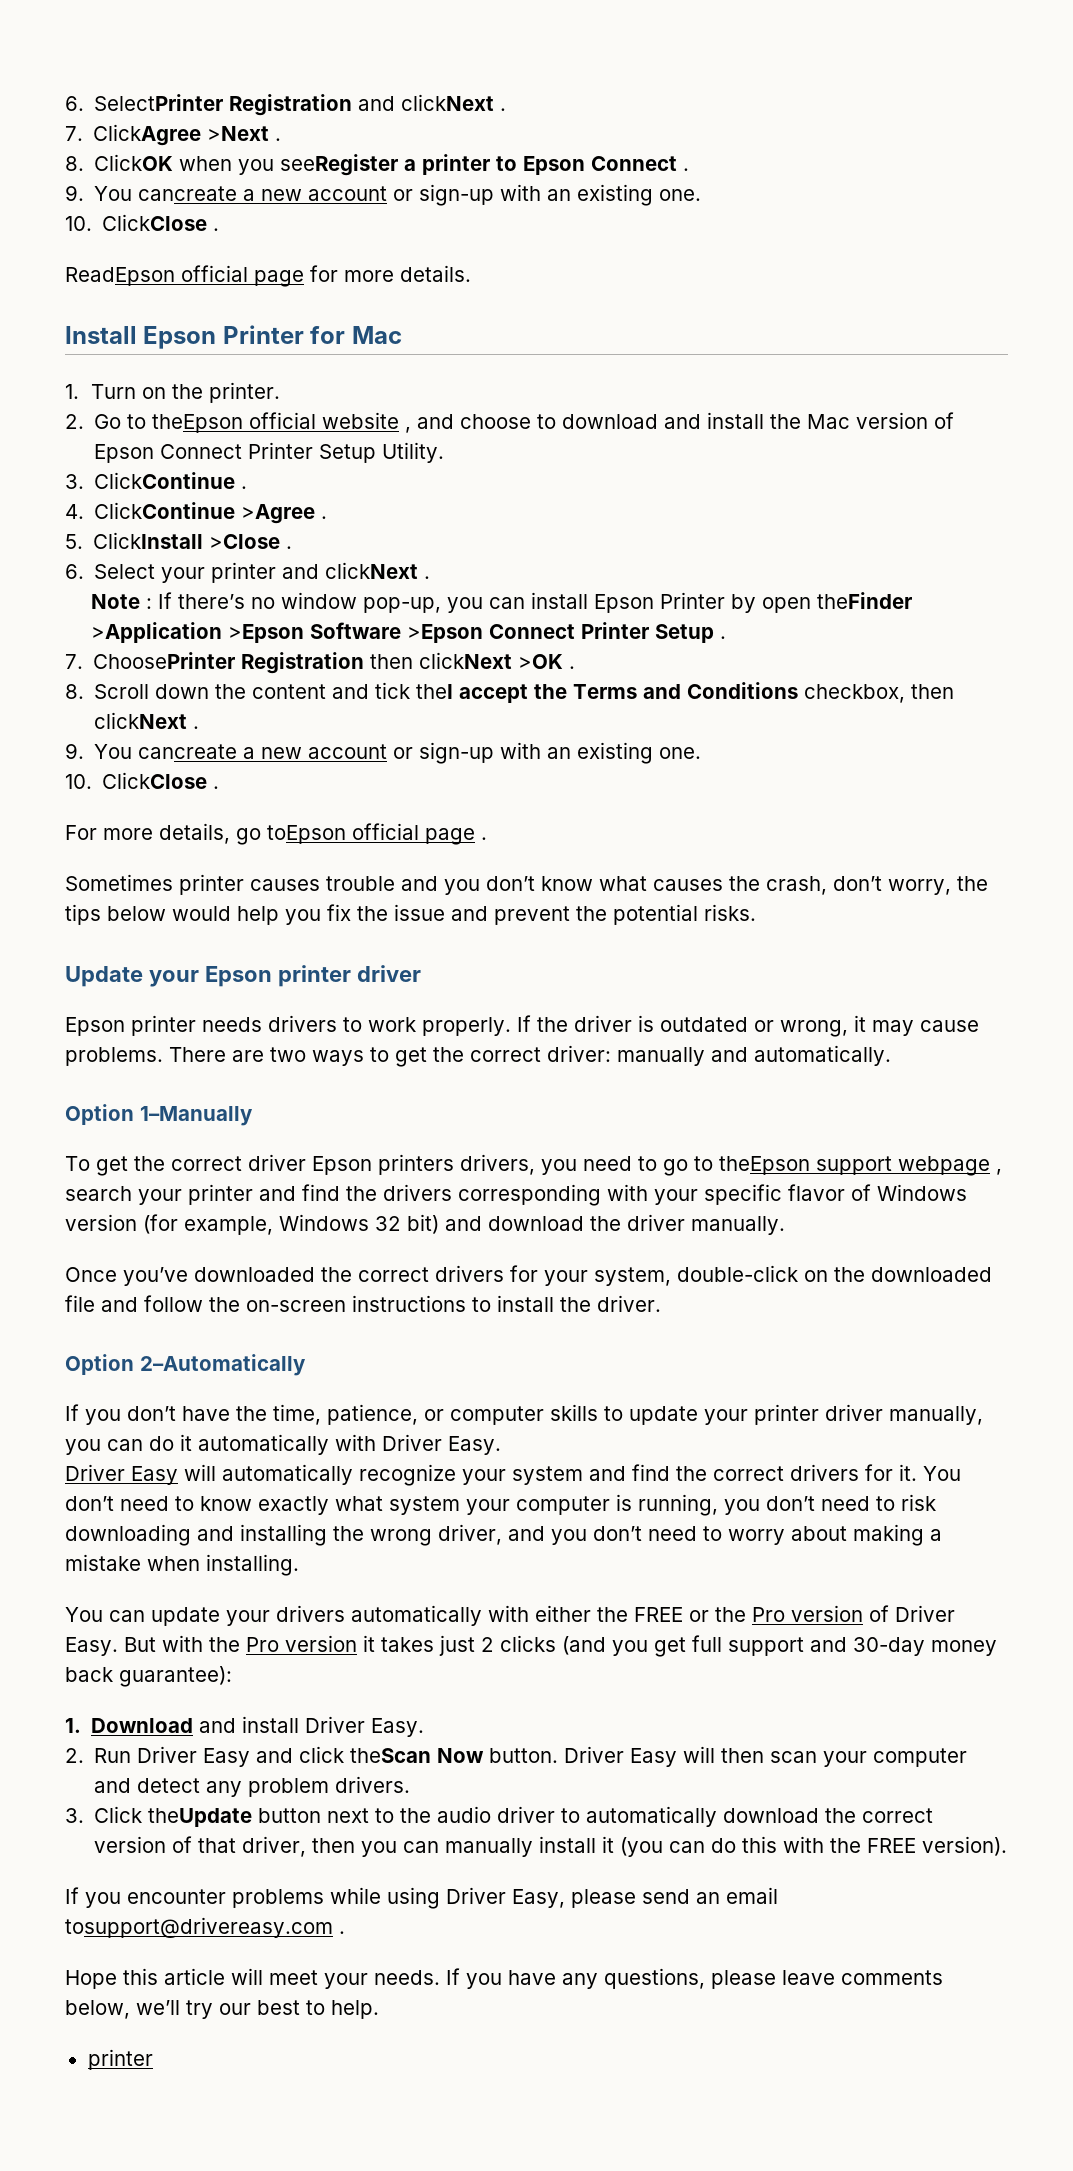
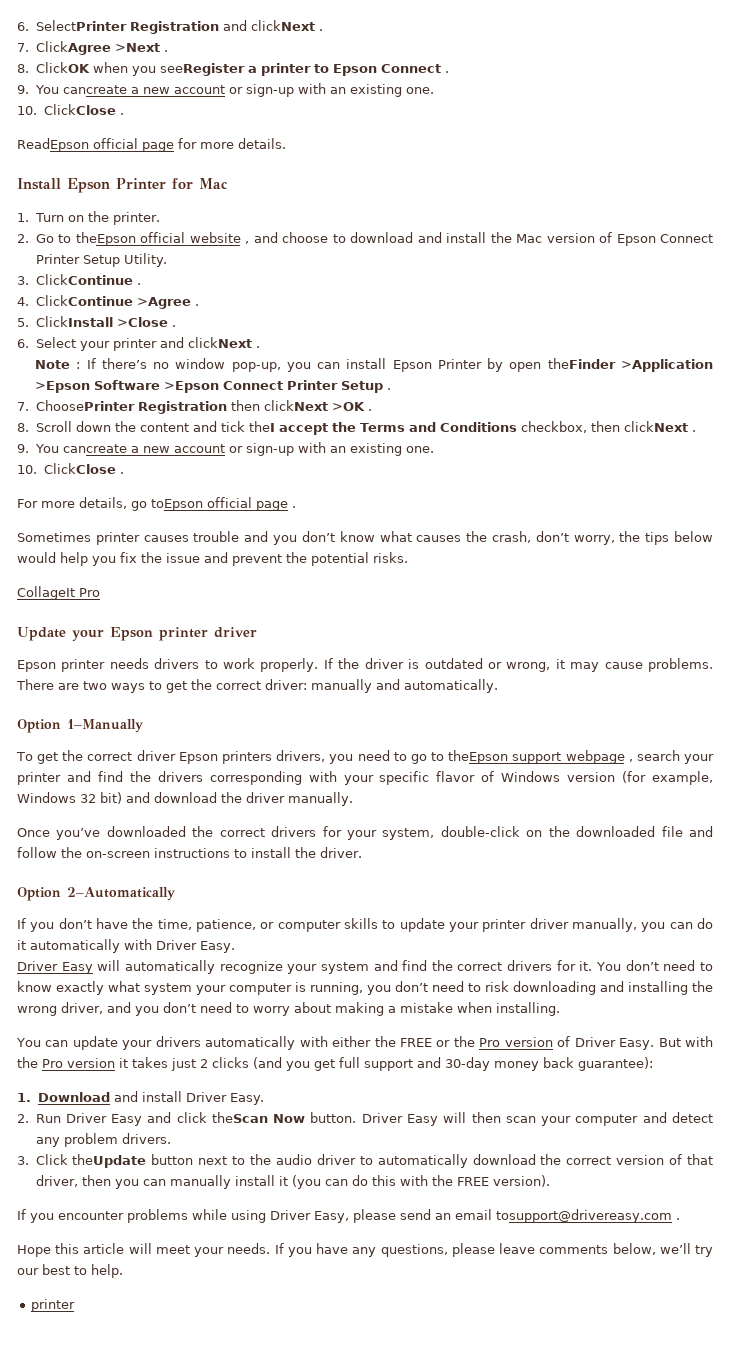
+ CollageIt Pro

